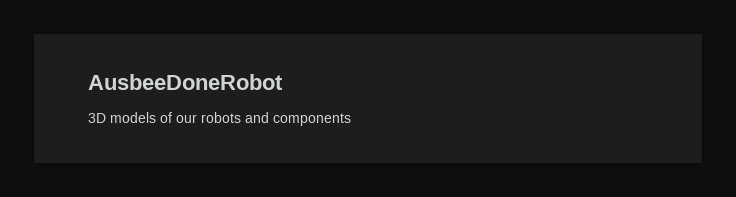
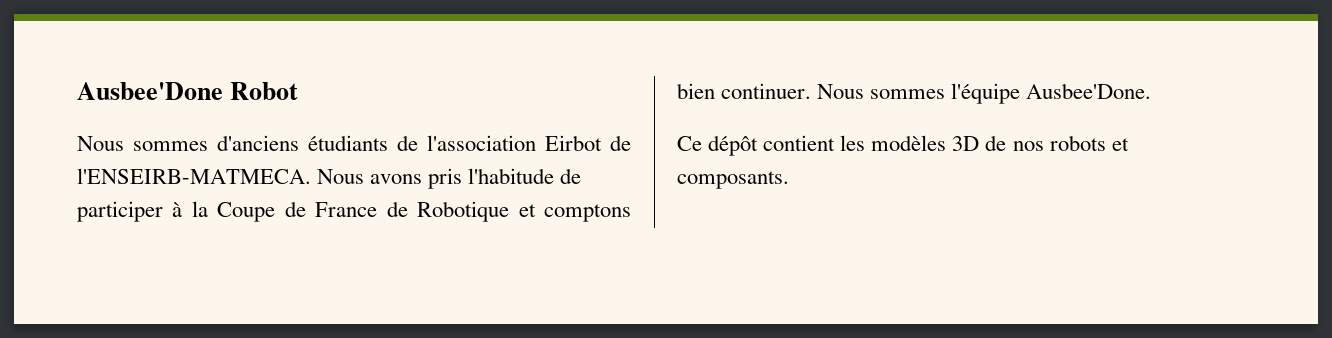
- AusbeeDoneRobot
- 3D models of our robots and components
+ Ausbee'Done Robot
+ Nous sommes d'anciens étudiants de l'association Eirbot de l'ENSEIRB-MATMECA. Nous avons pris l'habitude de participer à la Coupe de France de Robotique et comptons bien continuer. Nous sommes l'équipe Ausbee'Done.
+ Ce dépôt contient les modèles 3D de nos robots et composants.

